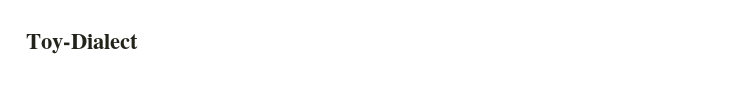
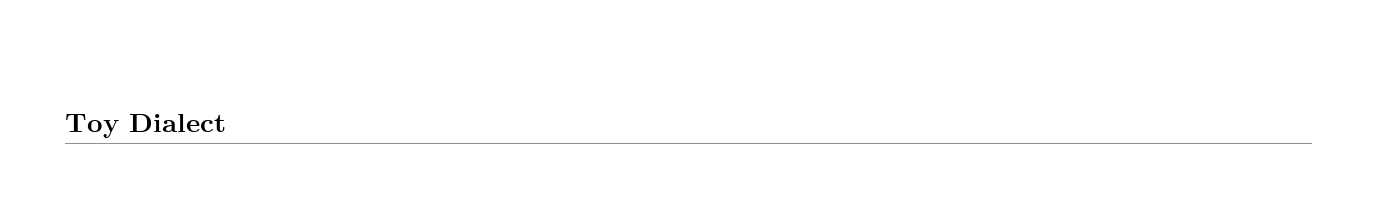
- Toy-Dialect
+ Toy Dialect

